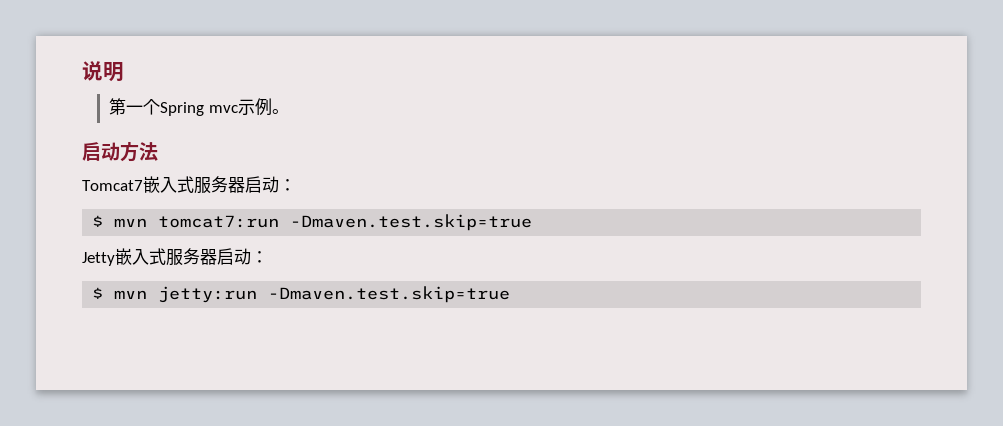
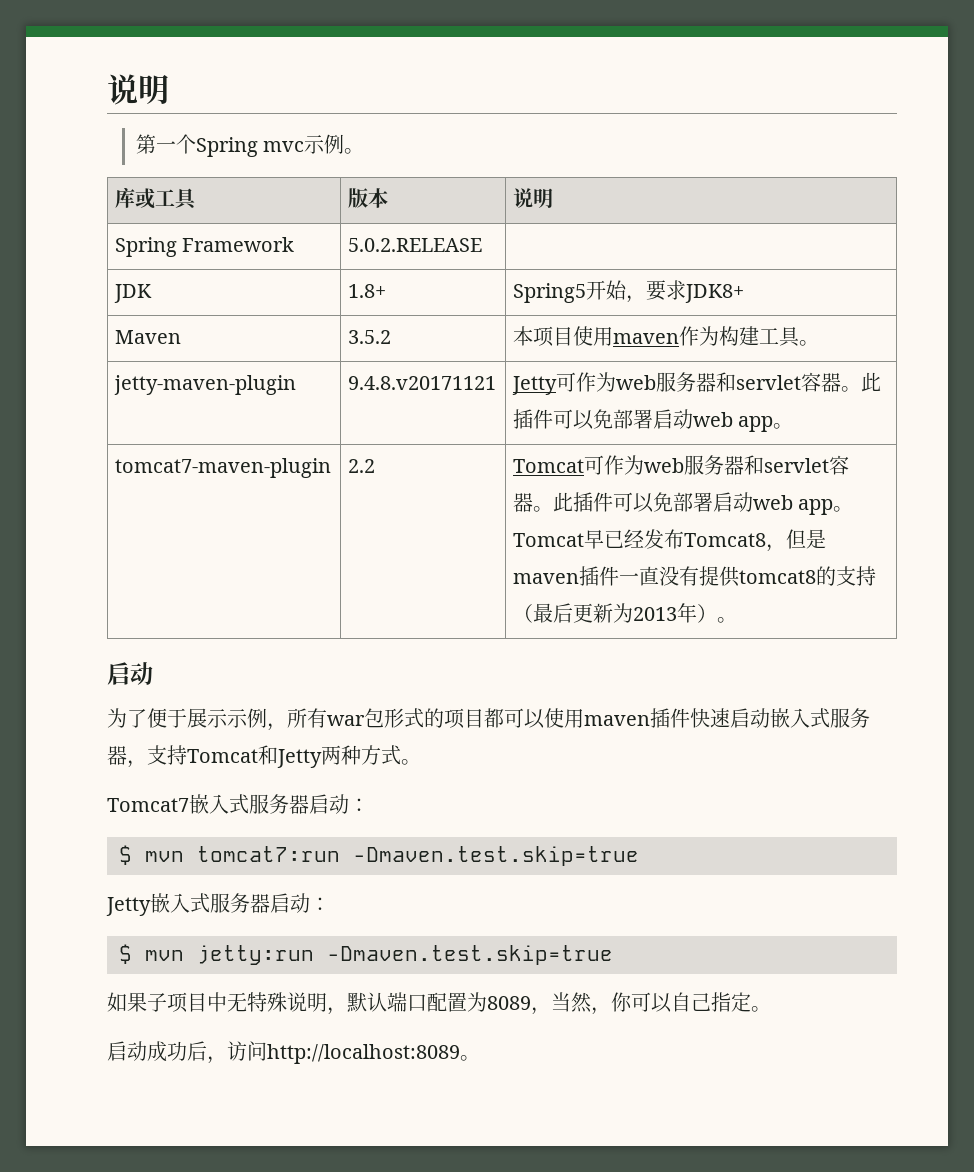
- 启动方法
+ 库或工具 | 版本 | 说明
+ Spring Framework | 5.0.2.RELEASE |
+ JDK | 1.8+ | Spring5开始，要求JDK8+
+ Maven | 3.5.2 | 本项目使用maven作为构建工具。
+ jetty-maven-plugin | 9.4.8.v20171121 | Jetty可作为web服务器和servlet容器。此插件可以免部署启动web app。
+ tomcat7-maven-plugin | 2.2 | Tomcat可作为web服务器和servlet容器。此插件可以免部署启动web app。Tomcat早已经发布Tomcat8，但是maven插件一直没有提供tomcat8的支持（最后更新为2013年）。
+ 启动
+ 为了便于展示示例，所有war包形式的项目都可以使用maven插件快速启动嵌入式服务器，支持Tomcat和Jetty两种方式。
+ 如果子项目中无特殊说明，默认端口配置为8089，当然，你可以自己指定。
+ 启动成功后，访问http://localhost:8089。

